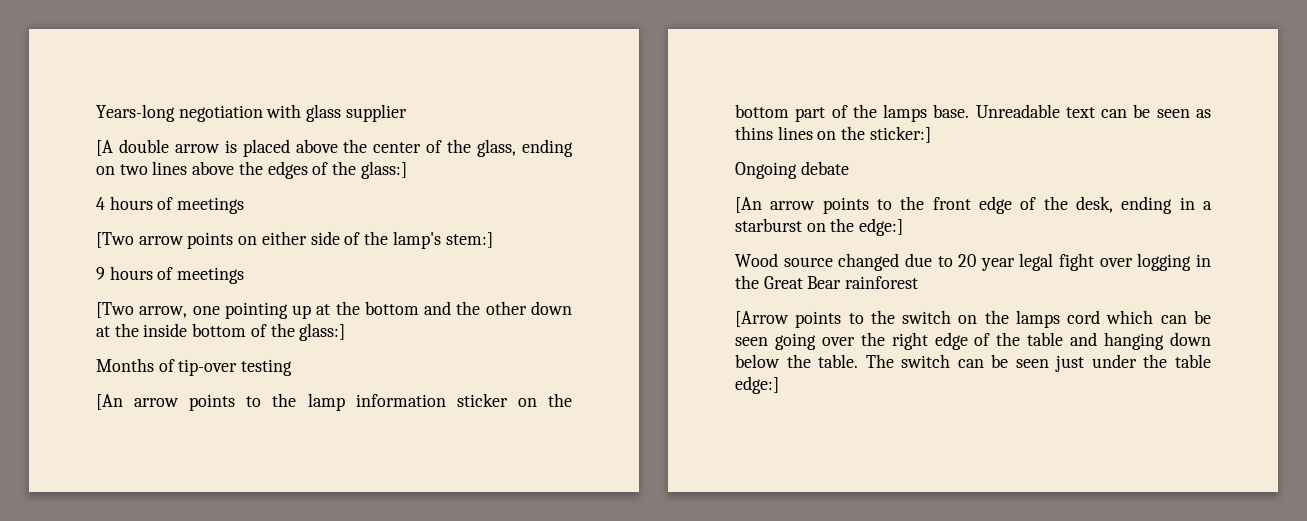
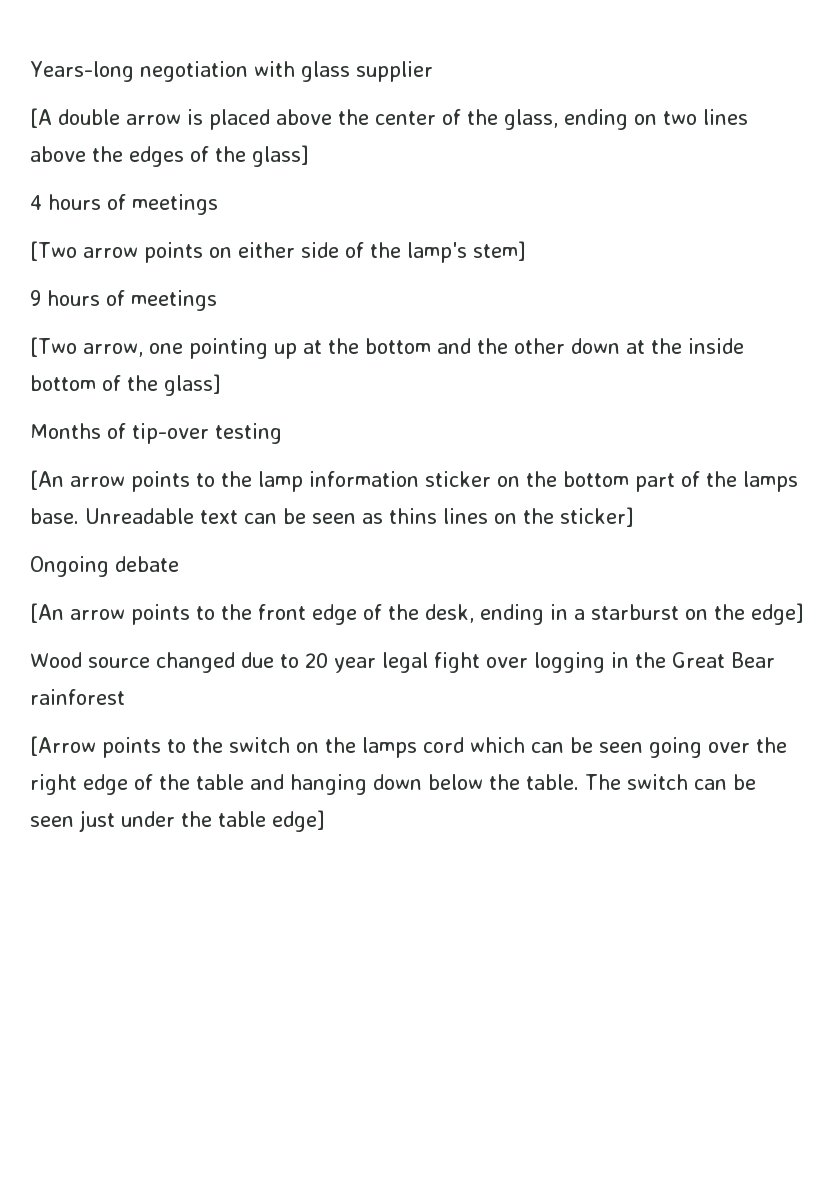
- [A double arrow is placed above the center of the glass, ending on two lines above the edges of the glass:]
+ [A double arrow is placed above the center of the glass, ending on two lines above the edges of the glass]
- [Two arrow points on either side of the lamp's stem:]
+ [Two arrow points on either side of the lamp's stem]
- [Two arrow, one pointing up at the bottom and the other down at the inside bottom of the glass:]
+ [Two arrow, one pointing up at the bottom and the other down at the inside bottom of the glass]
- Unreadable text can be seen as thins lines on the sticker:]
+ Unreadable text can be seen as thins lines on the sticker]
- [An arrow points to the front edge of the desk, ending in a starburst on the edge:]
+ [An arrow points to the front edge of the desk, ending in a starburst on the edge]
- The switch can be seen just under the table edge:]
+ The switch can be seen just under the table edge]

